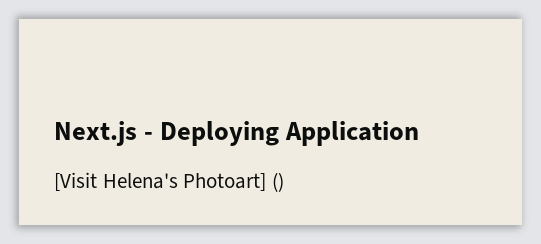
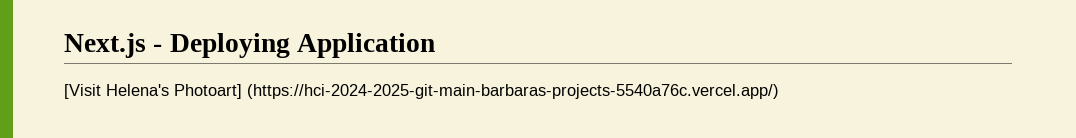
- [Visit Helena's Photoart] ()
+ [Visit Helena's Photoart] (https://hci-2024-2025-git-main-barbaras-projects-5540a76c.vercel.app/)

